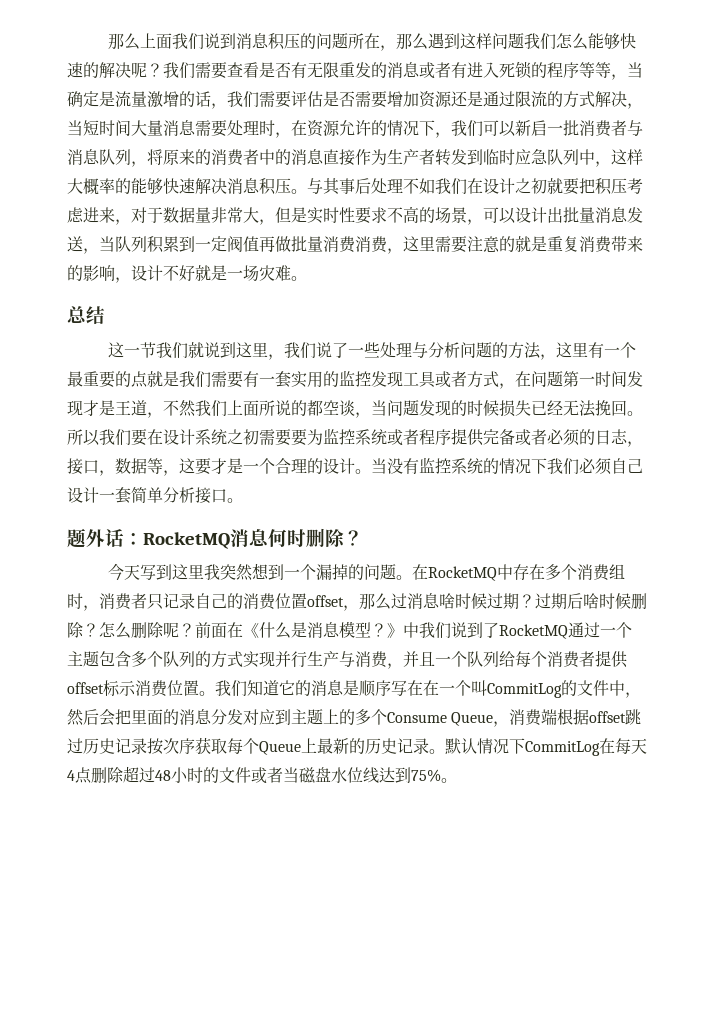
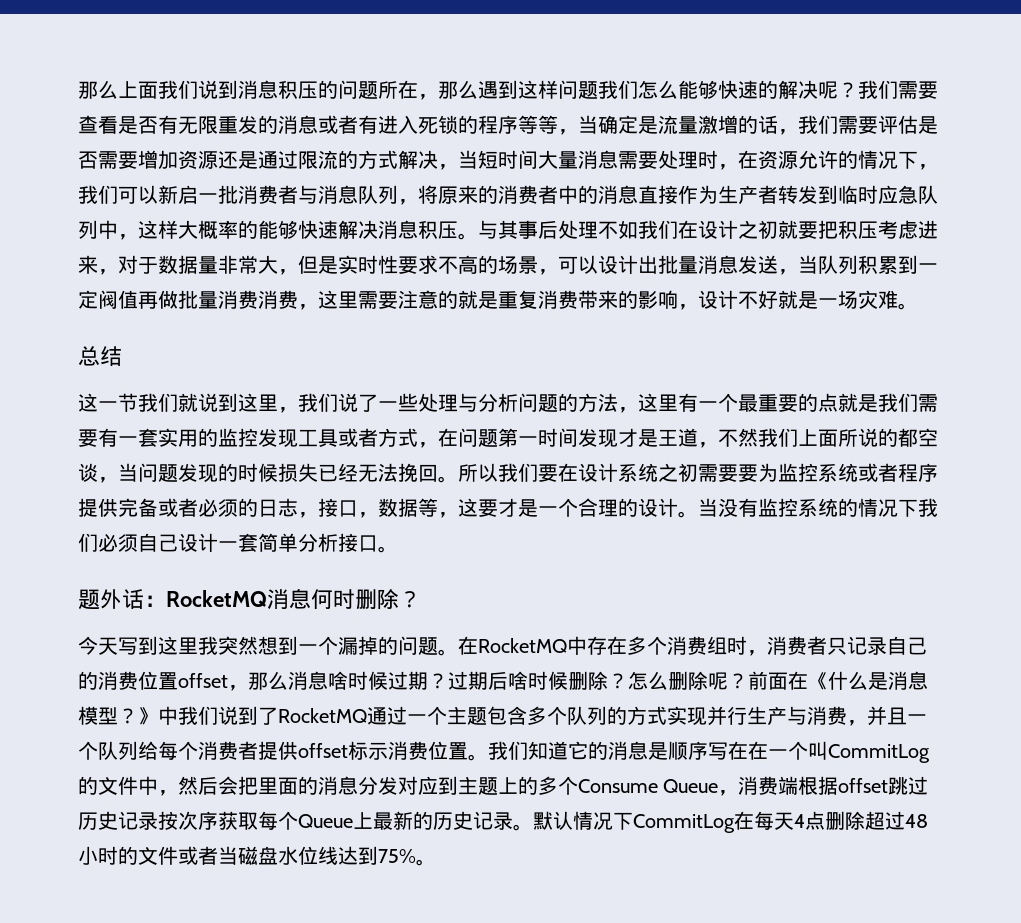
- 在RocketMQ中存在多个消费组时，消费者只记录自己的消费位置offset，那么过消息啥时候过期？
+ 在RocketMQ中存在多个消费组时，消费者只记录自己的消费位置offset，那么消息啥时候过期？

